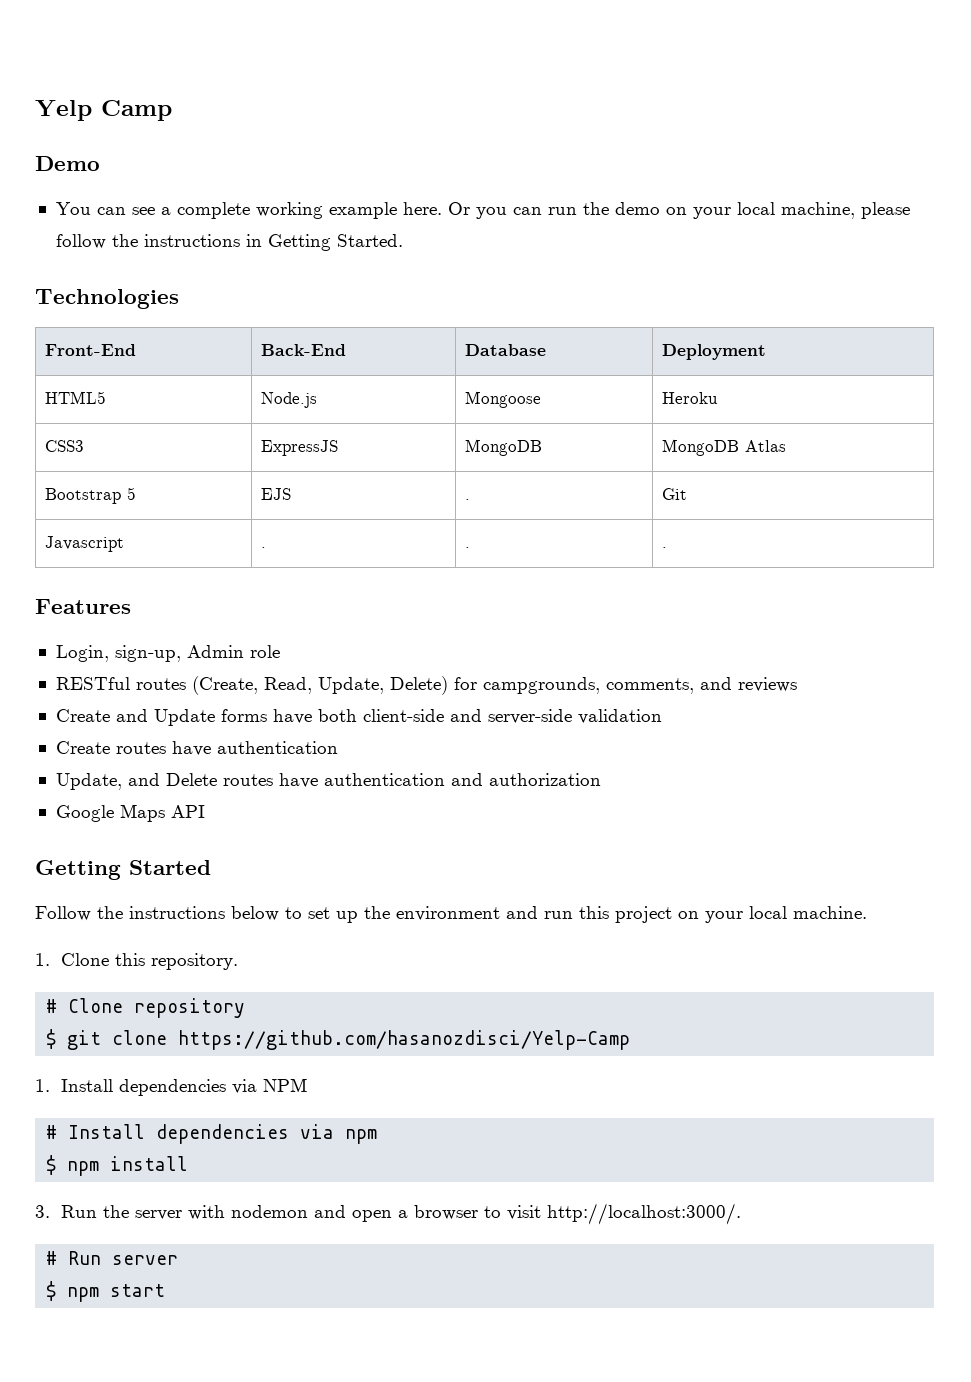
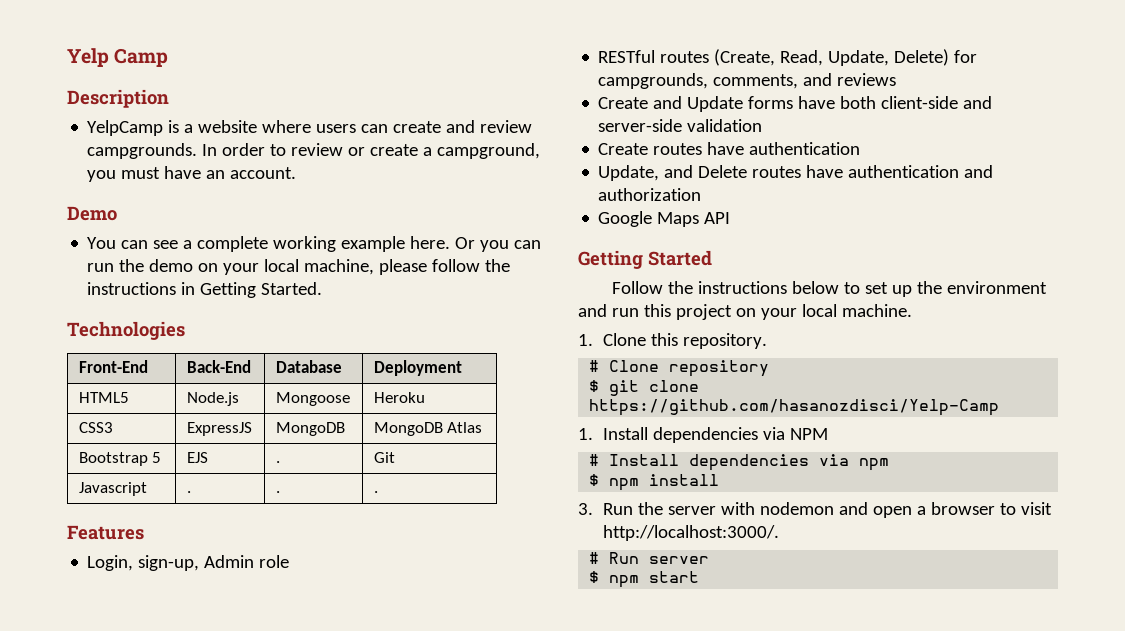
+ Description
+ YelpCamp is a website where users can create and review campgrounds. In order to review or create a campground, you must have an account.

